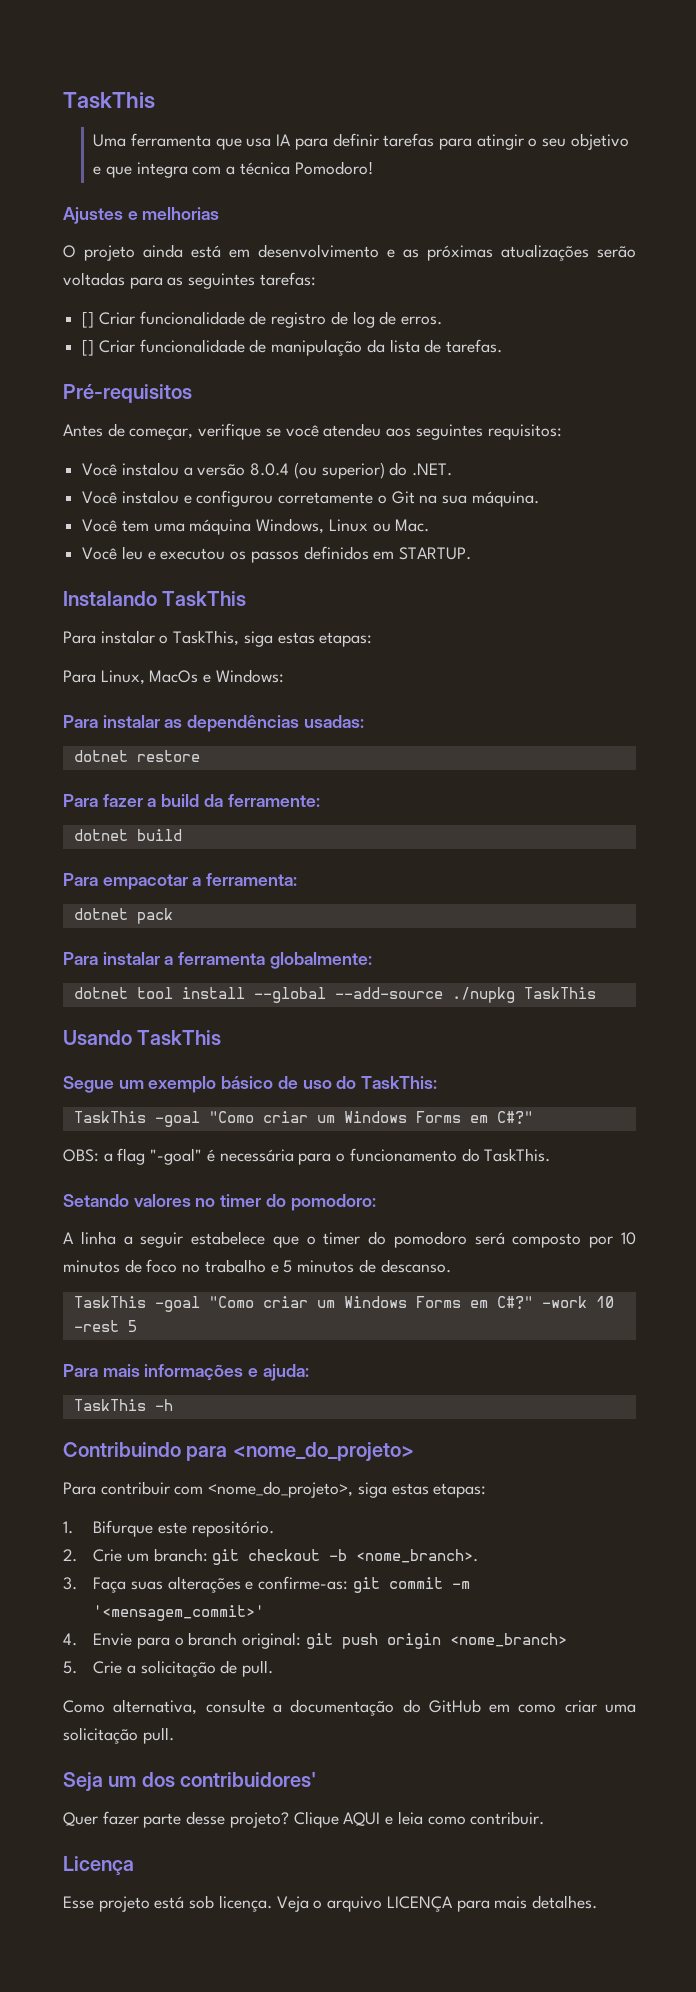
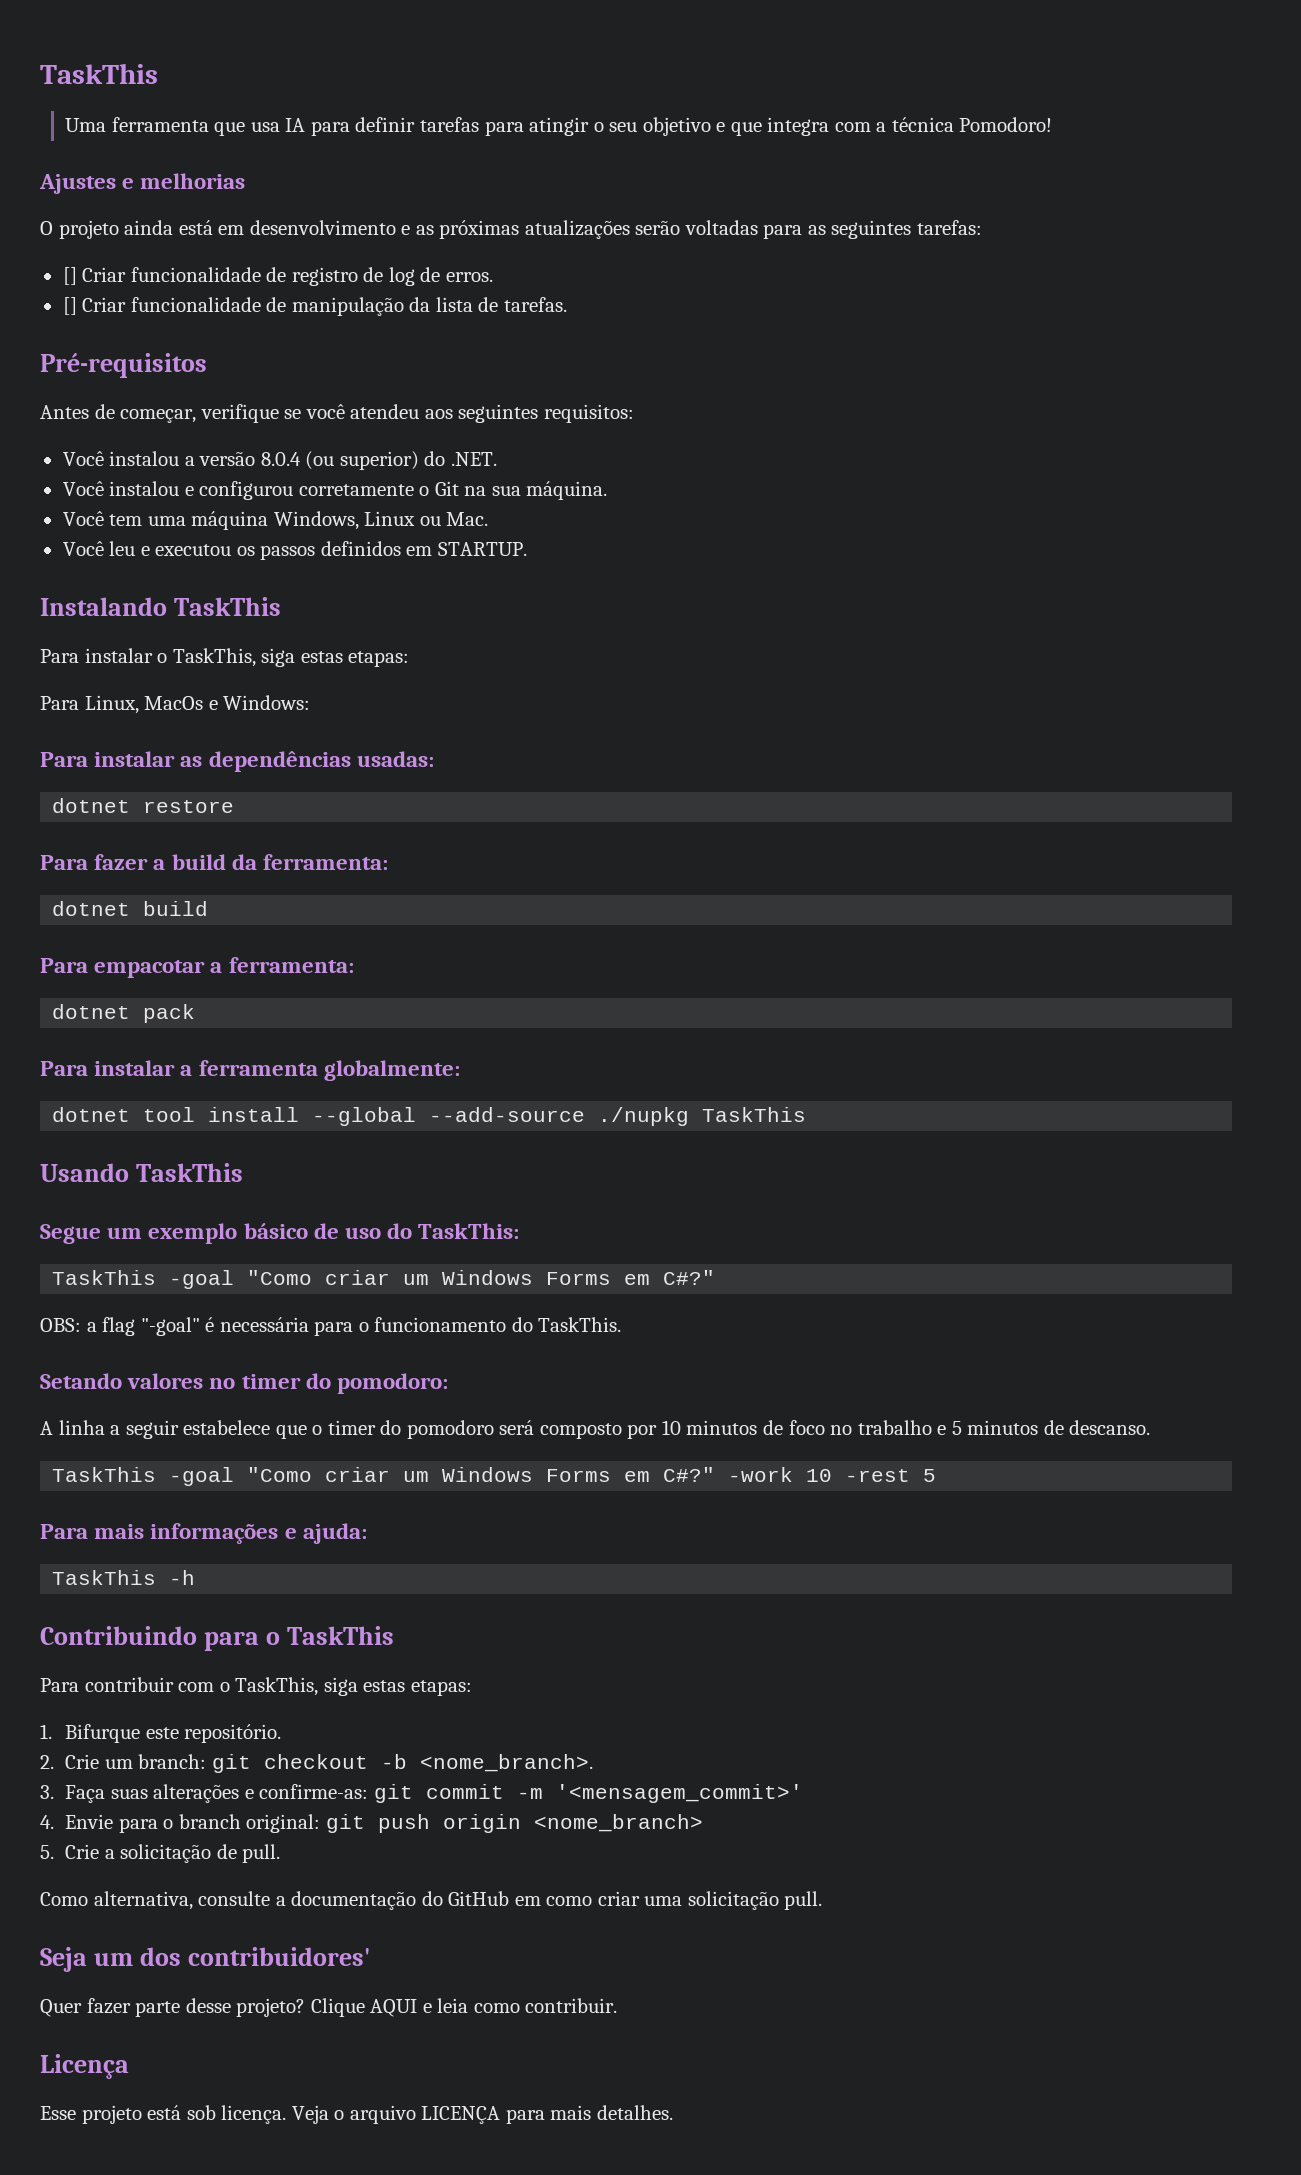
- Para fazer a build da ferramente:
+ Para fazer a build da ferramenta:
- Contribuindo para <nome_do_projeto>
+ Contribuindo para o TaskThis
- Para contribuir com <nome_do_projeto>, siga estas etapas:
+ Para contribuir com o TaskThis, siga estas etapas:

